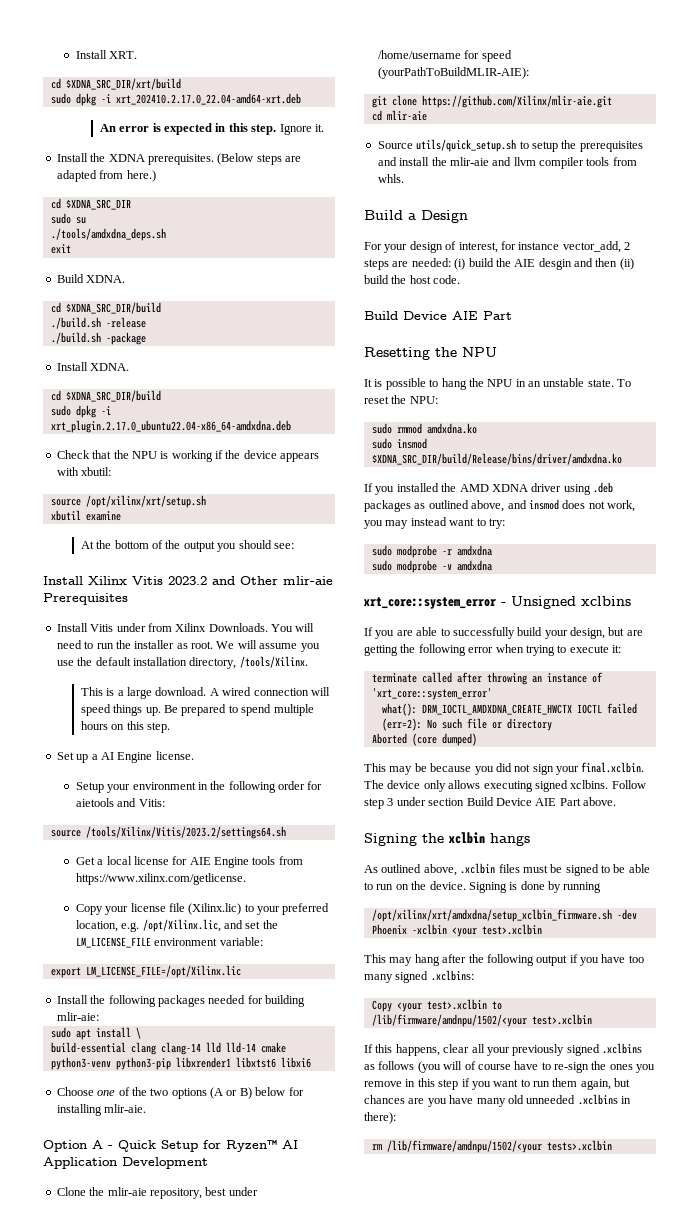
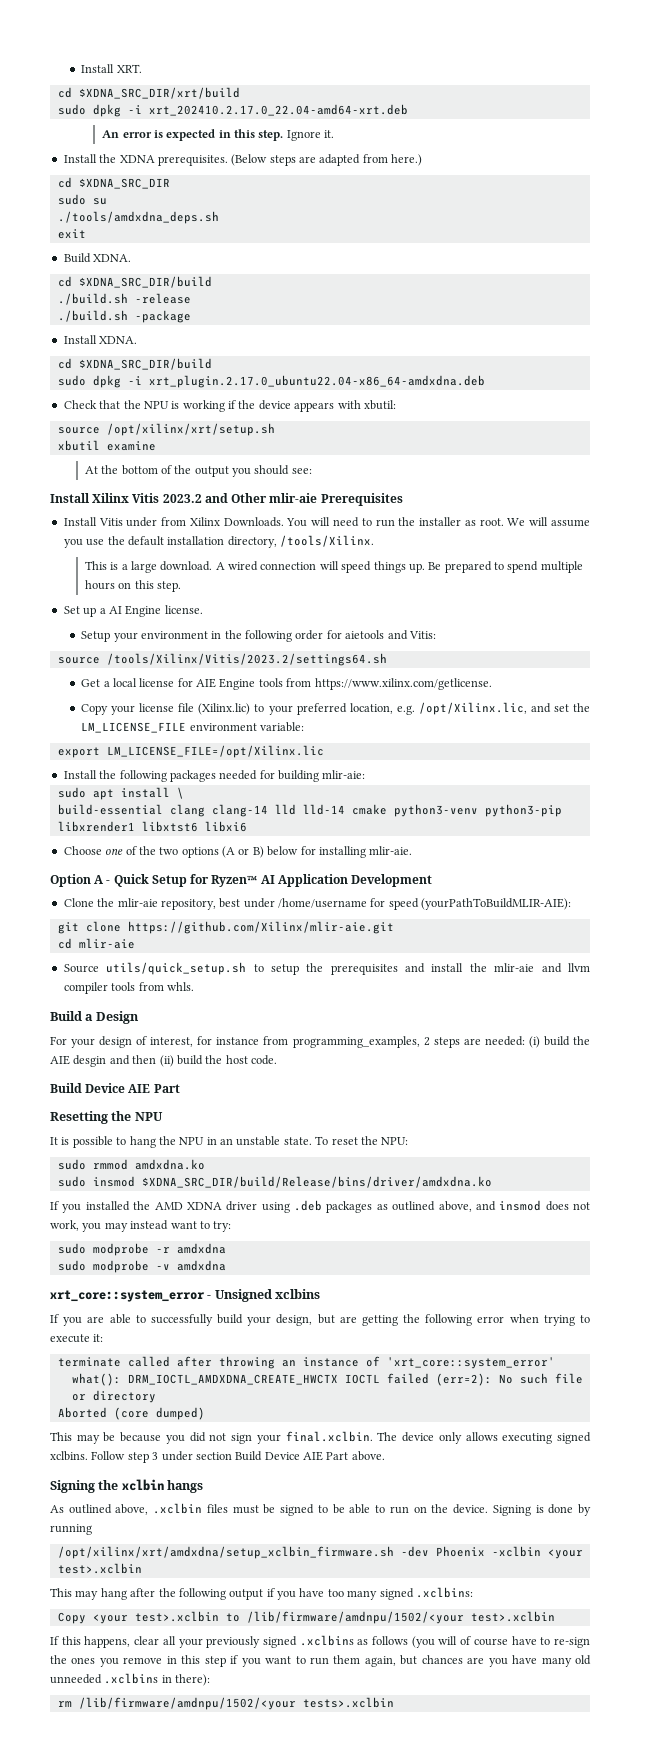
- For your design of interest, for instance vector_add, 2 steps are needed: (i) build the AIE desgin and then (ii) build the host code.
+ For your design of interest, for instance from programming_examples, 2 steps are needed: (i) build the AIE desgin and then (ii) build the host code.

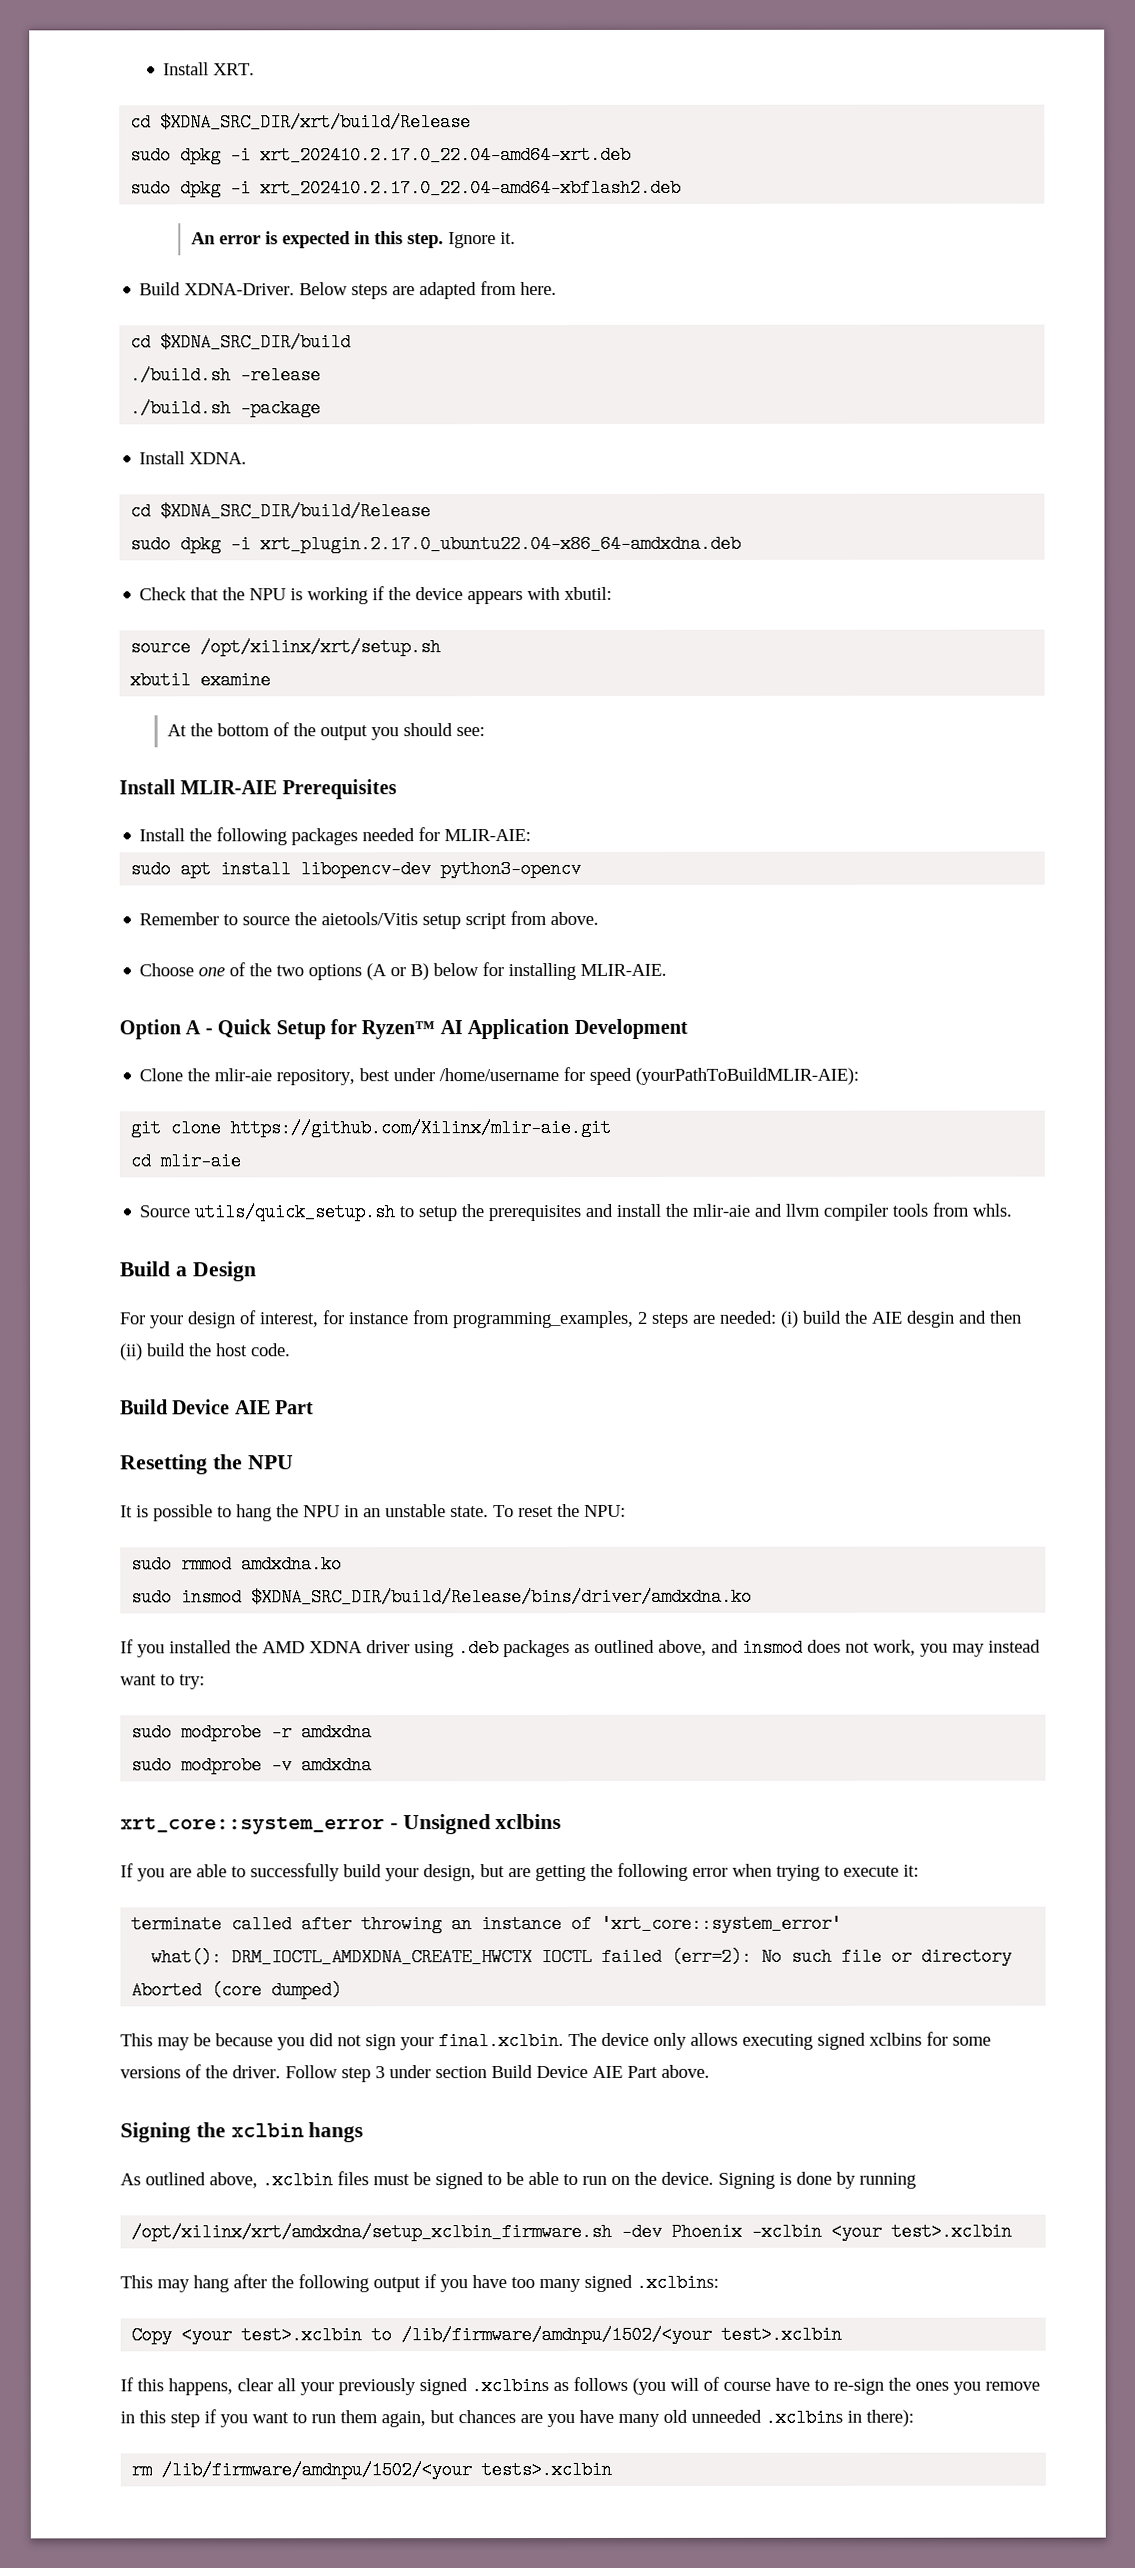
- cd $XDNA_SRC_DIR/xrt/build
+ cd $XDNA_SRC_DIR/xrt/build/Release
+ sudo dpkg -i xrt_202410.2.17.0_22.04-amd64-xbflash2.deb
- Install the XDNA prerequisites. (Below steps are adapted from here.)
- cd $XDNA_SRC_DIR
- sudo su
- ./tools/amdxdna_deps.sh
- exit
- Build XDNA.
+ Build XDNA-Driver. Below steps are adapted from here.
  Install XDNA.
- cd $XDNA_SRC_DIR/build
+ cd $XDNA_SRC_DIR/build/Release
- Install Xilinx Vitis 2023.2 and Other mlir-aie Prerequisites
- Install Vitis under from Xilinx Downloads. You will need to run the installer as root. We will assume you use the default installation directory, /tools/Xilinx.
- This is a large download. A wired connection will speed things up. Be prepared to spend multiple hours on this step.
- Set up a AI Engine license.
- Setup your environment in the following order for aietools and Vitis:
- source /tools/Xilinx/Vitis/2023.2/settings64.sh
- Get a local license for AIE Engine tools from https://www.xilinx.com/getlicense.
- Copy your license file (Xilinx.lic) to your preferred location, e.g. /opt/Xilinx.lic, and set the LM_LICENSE_FILE environment variable:
- export LM_LICENSE_FILE=/opt/Xilinx.lic
+ Install MLIR-AIE Prerequisites
- Install the following packages needed for building mlir-aie:
+ Install the following packages needed for MLIR-AIE:
- sudo apt install \
- build-essential clang clang-14 lld lld-14 cmake python3-venv python3-pip libxrender1 libxtst6 libxi6
+ sudo apt install libopencv-dev python3-opencv
+ Remember to source the aietools/Vitis setup script from above.
- Choose one of the two options (A or B) below for installing mlir-aie.
+ Choose one of the two options (A or B) below for installing MLIR-AIE.
- This may be because you did not sign your final.xclbin. The device only allows executing signed xclbins.
+ This may be because you did not sign your final.xclbin. The device only allows executing signed xclbins for some versions of the driver.

